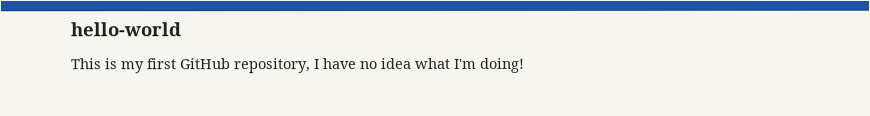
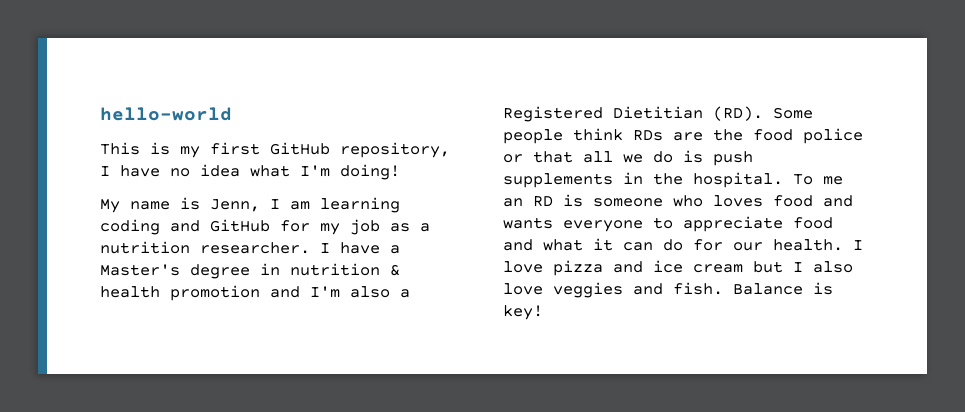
+ My name is Jenn, I am learning coding and GitHub for my job as a nutrition researcher. I have a Master's degree in nutrition & health promotion and I'm also a Registered Dietitian (RD). Some people think RDs are the food police or that all we do is push supplements in the hospital. To me an RD is someone who loves food and wants everyone to appreciate food and what it can do for our health. I love pizza and ice cream but I also love veggies and fish. Balance is key!

